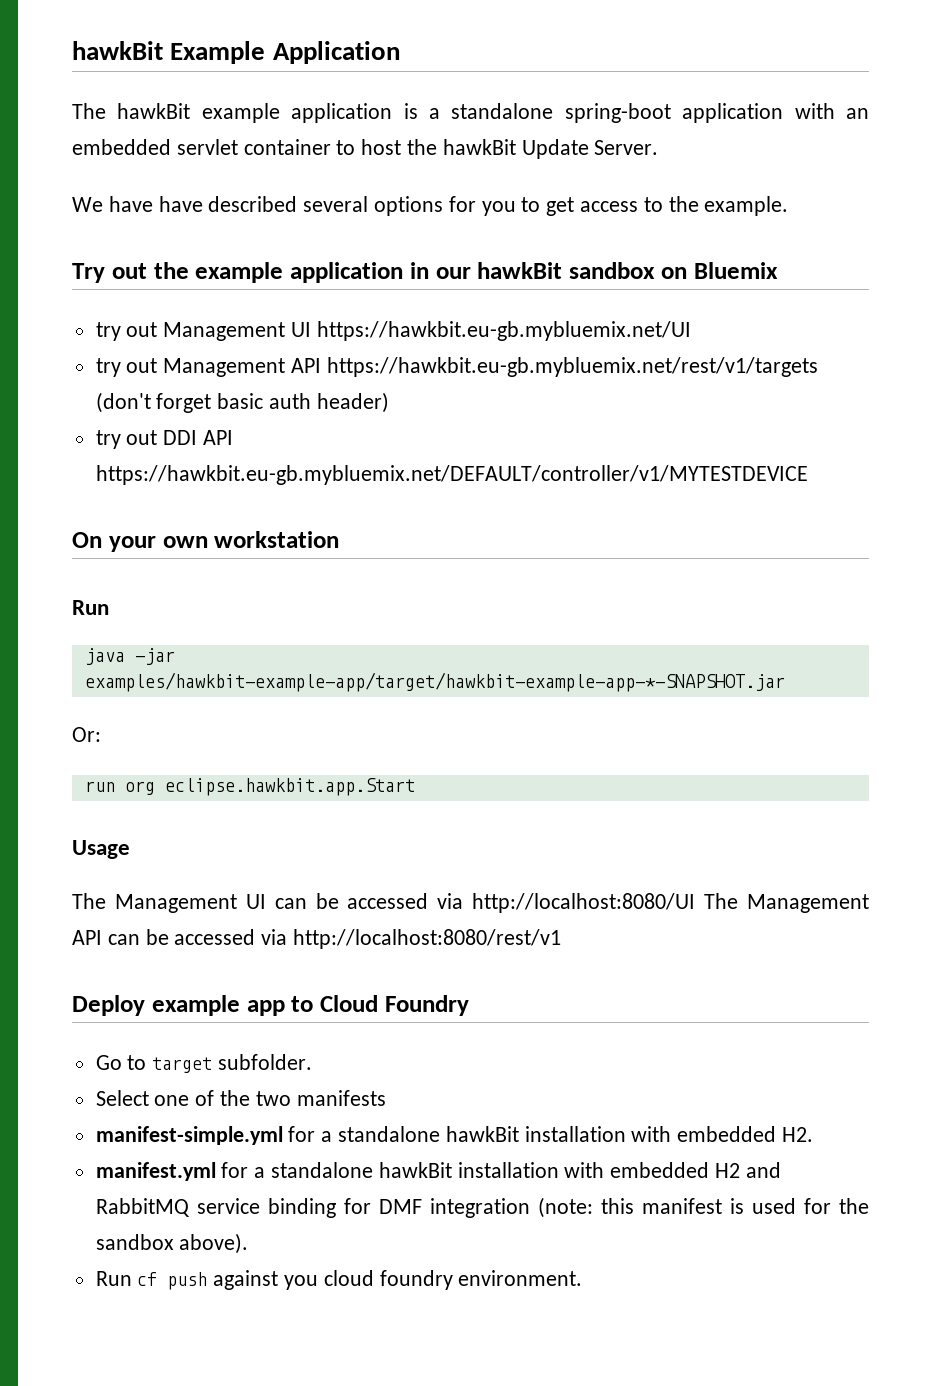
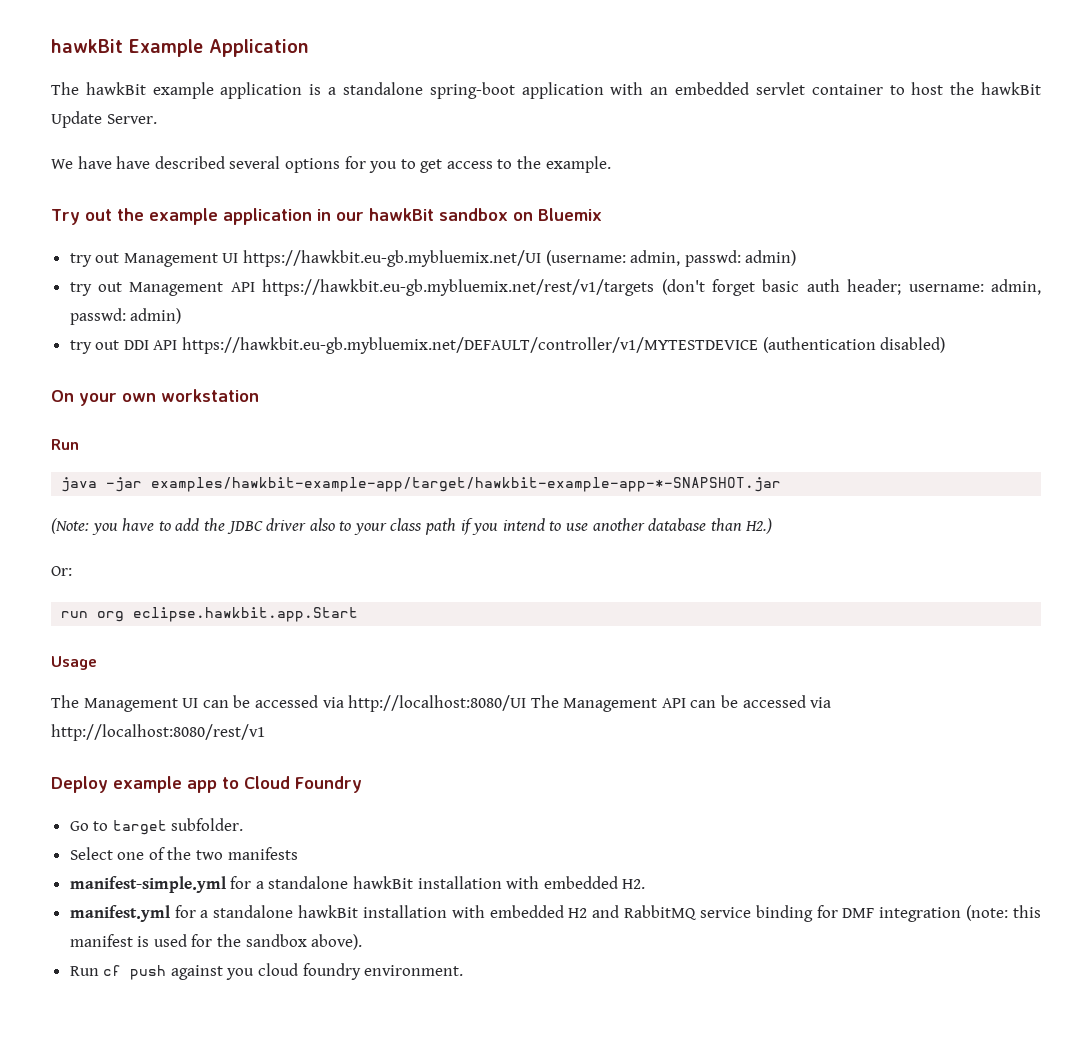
- try out Management UI https://hawkbit.eu-gb.mybluemix.net/UI
+ try out Management UI https://hawkbit.eu-gb.mybluemix.net/UI (username: admin, passwd: admin)
- try out Management API https://hawkbit.eu-gb.mybluemix.net/rest/v1/targets (don't forget basic auth header)
+ try out Management API https://hawkbit.eu-gb.mybluemix.net/rest/v1/targets (don't forget basic auth header; username: admin, passwd: admin)
- try out DDI API https://hawkbit.eu-gb.mybluemix.net/DEFAULT/controller/v1/MYTESTDEVICE
+ try out DDI API https://hawkbit.eu-gb.mybluemix.net/DEFAULT/controller/v1/MYTESTDEVICE (authentication disabled)
+ (Note: you have to add the JDBC driver also to your class path if you intend to use another database than H2.)

